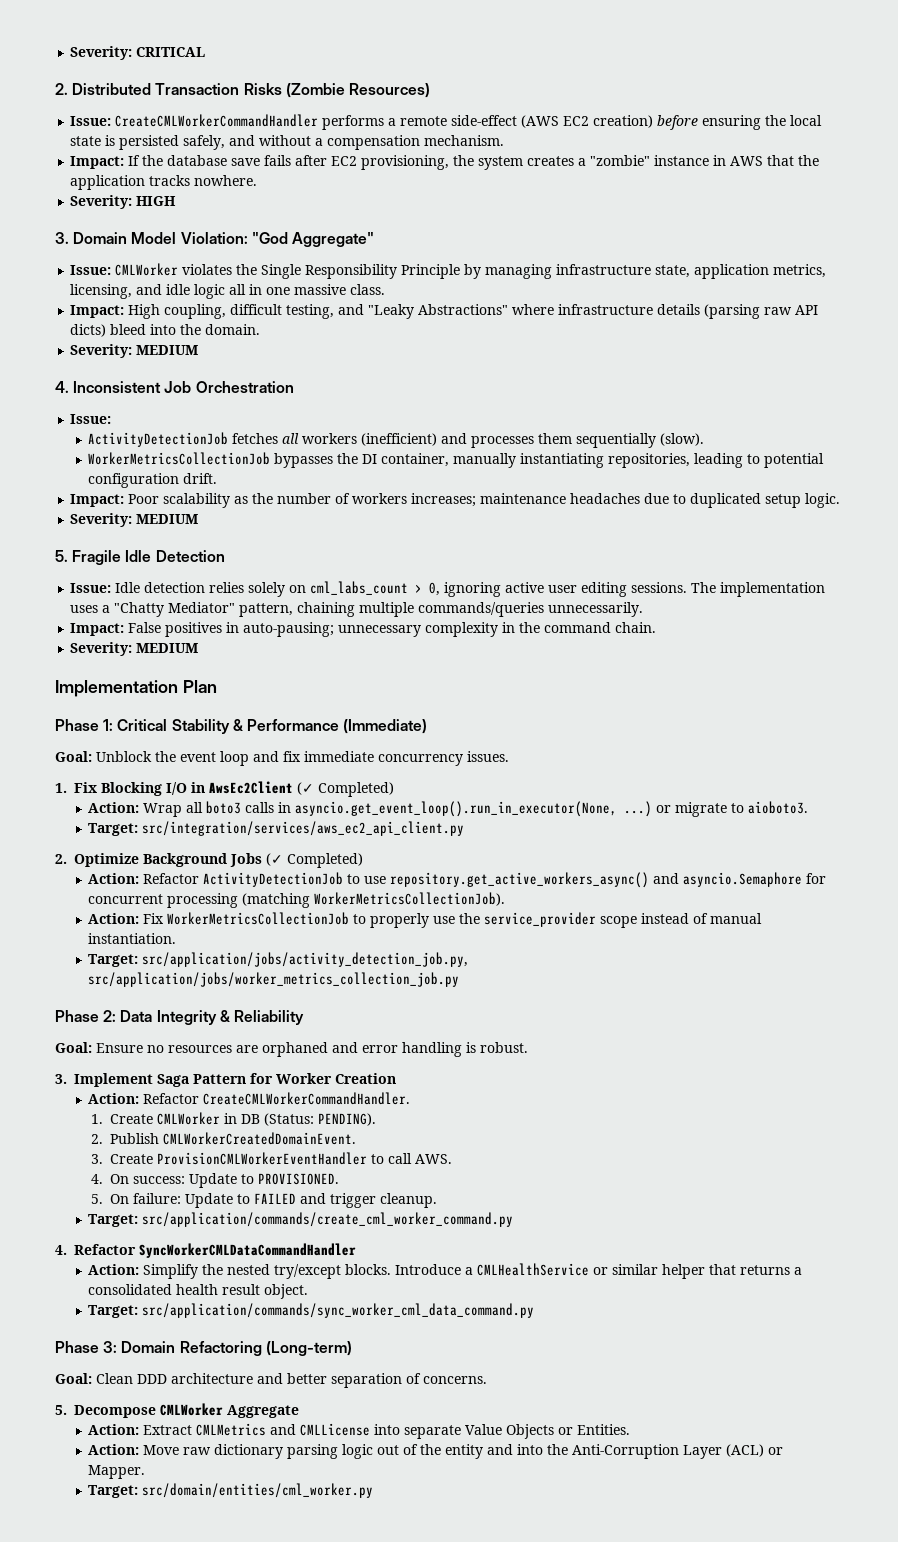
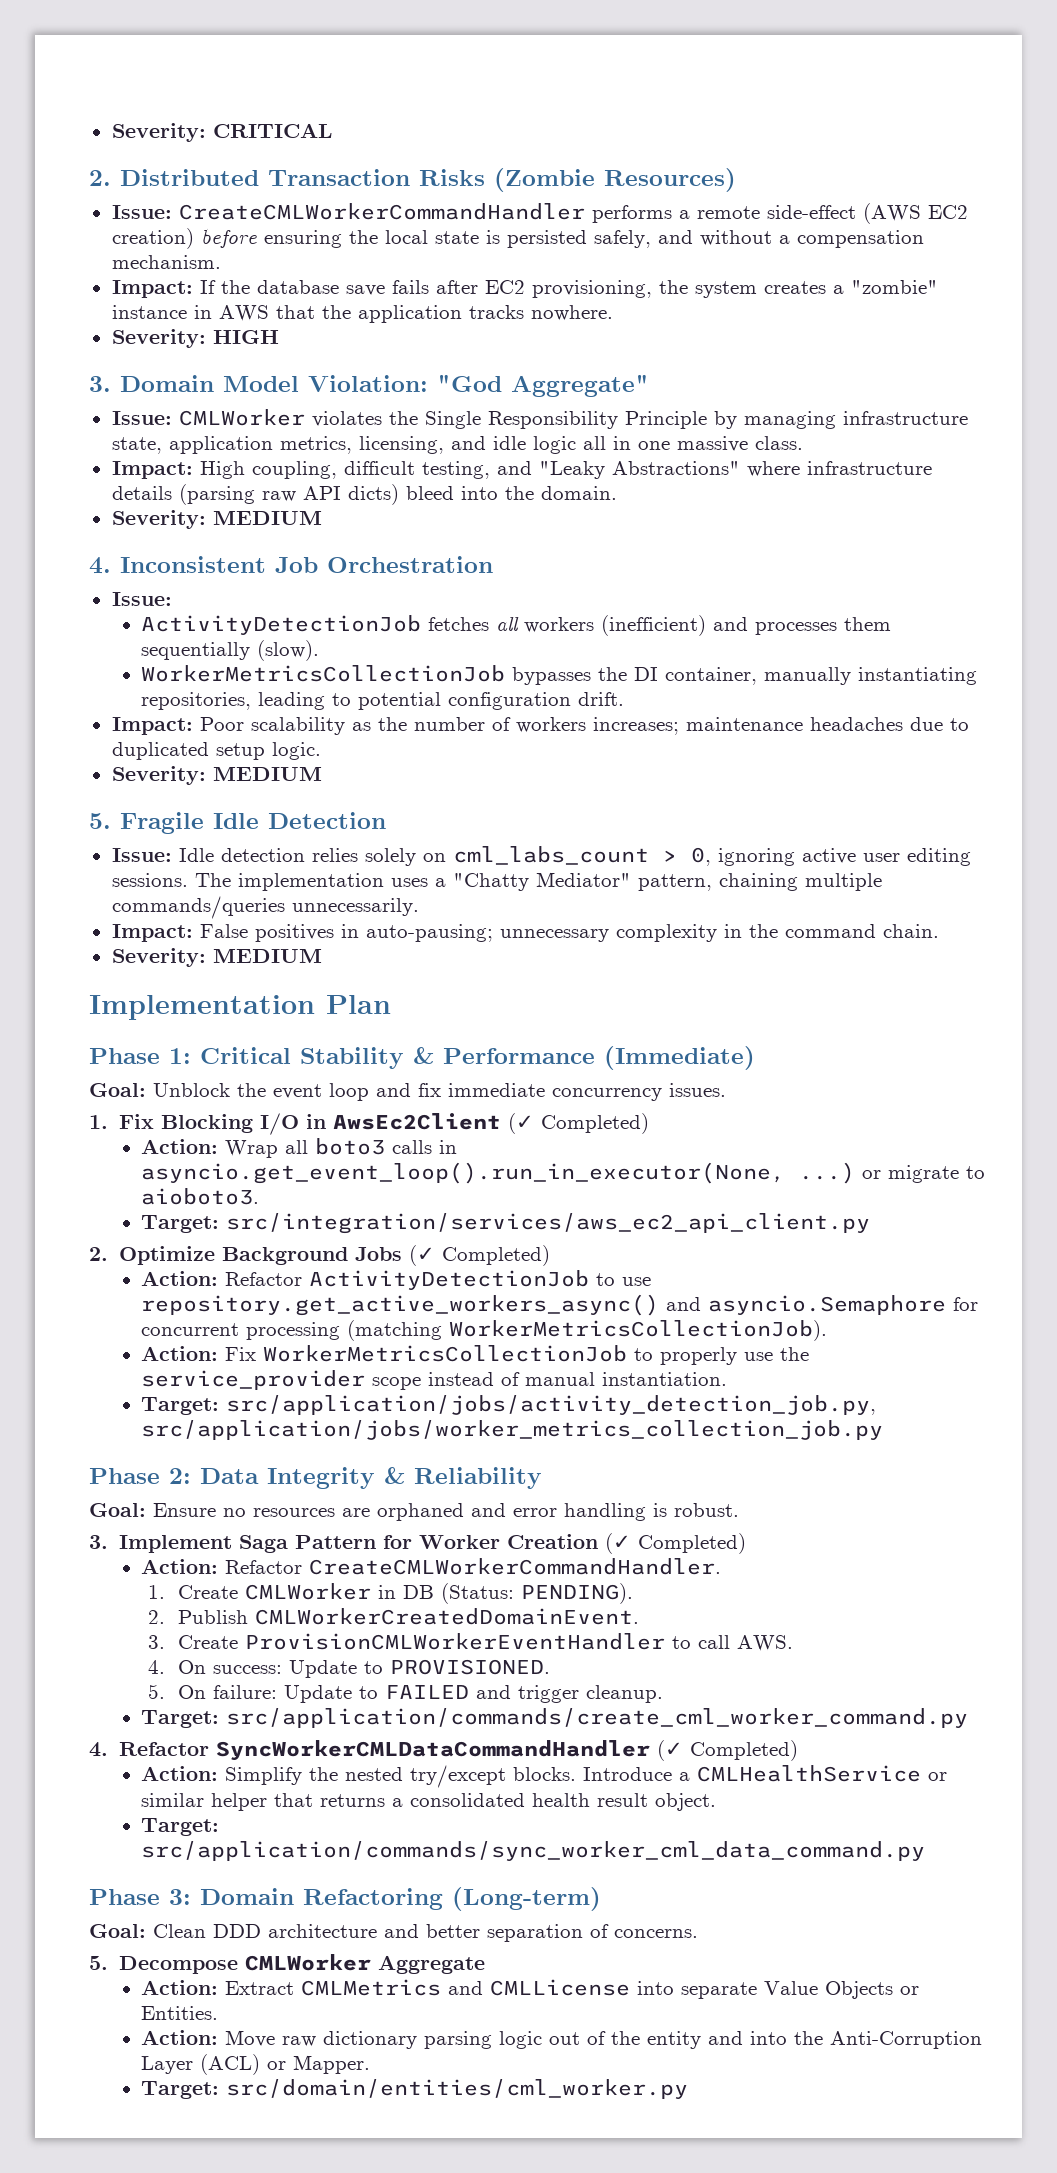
- 3. Implement Saga Pattern for Worker Creation
+ 3. Implement Saga Pattern for Worker Creation (✓ Completed)
- 4. Refactor SyncWorkerCMLDataCommandHandler
+ 4. Refactor SyncWorkerCMLDataCommandHandler (✓ Completed)

